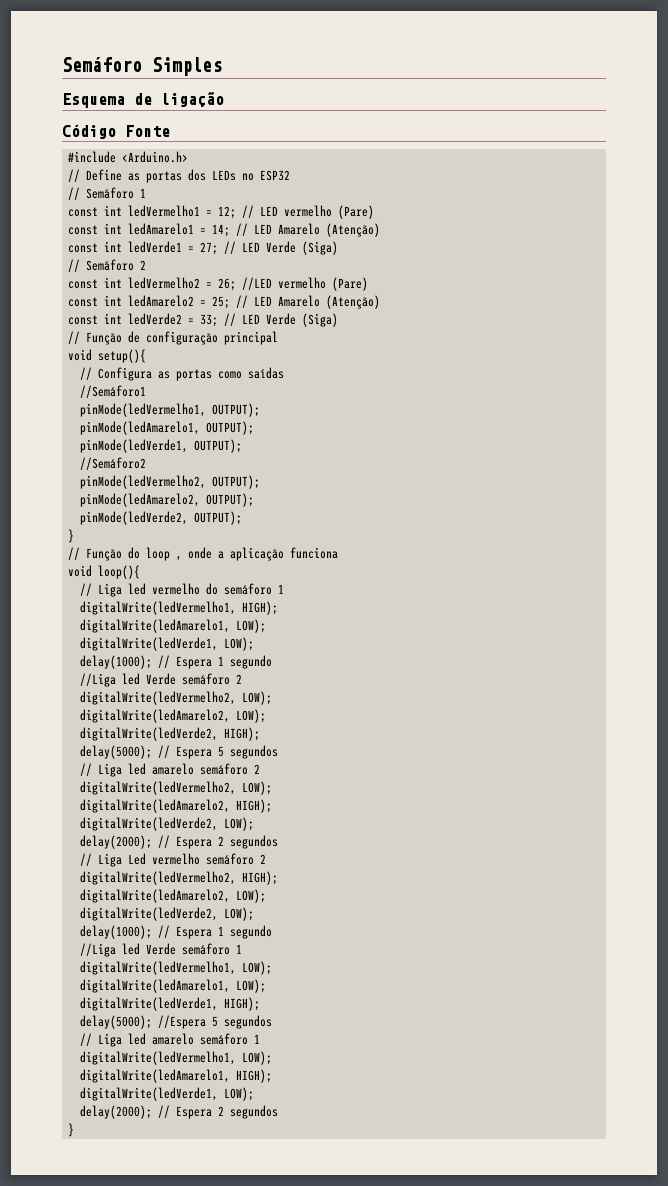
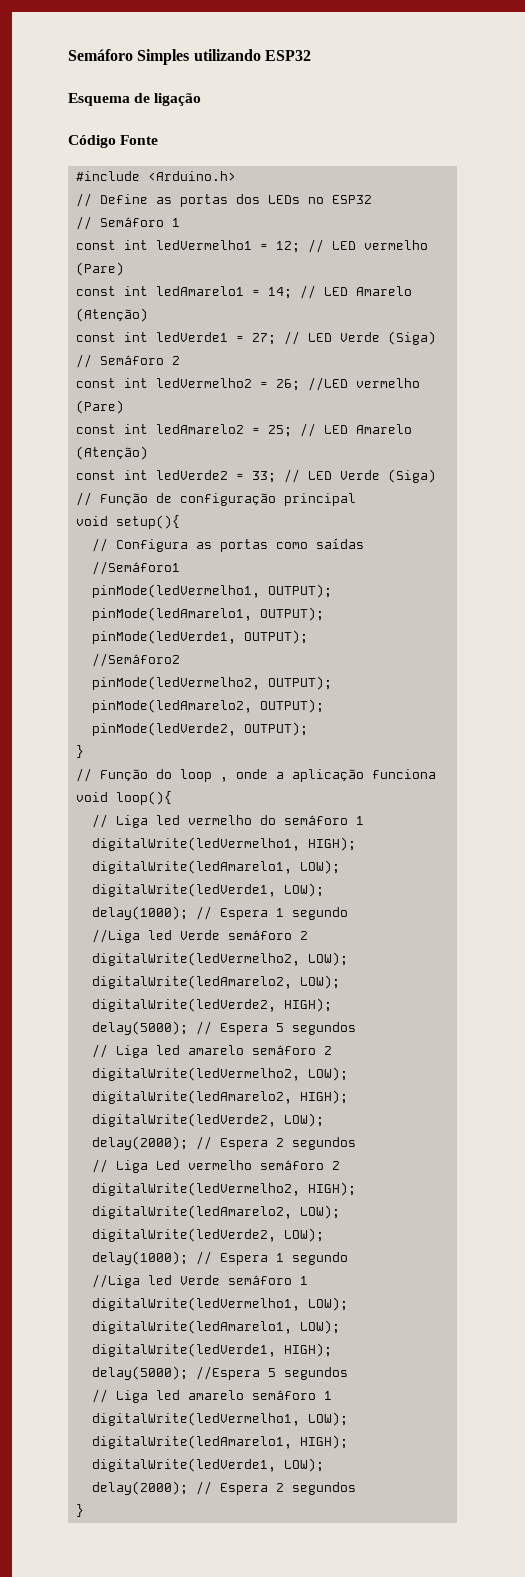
- Semáforo Simples
+ Semáforo Simples utilizando ESP32

